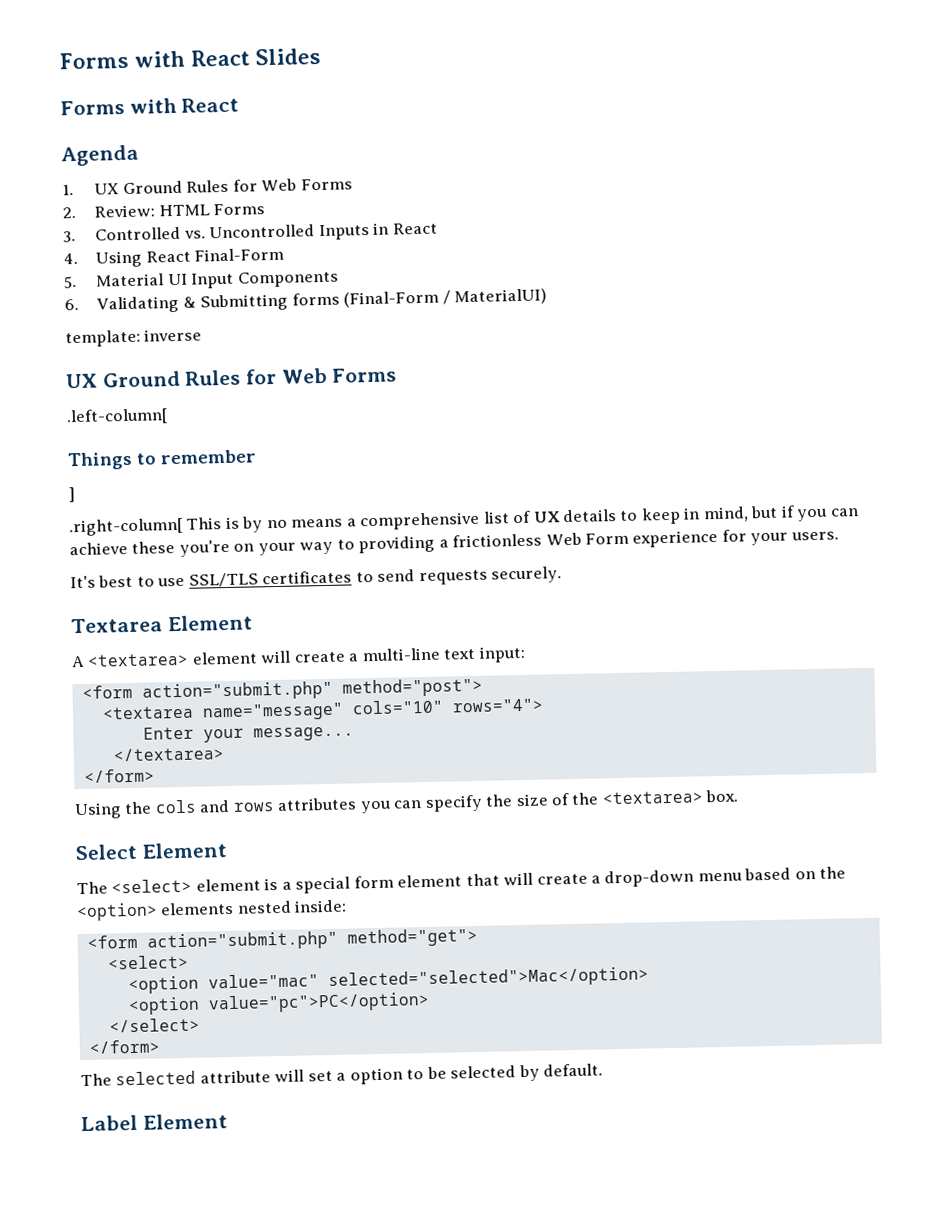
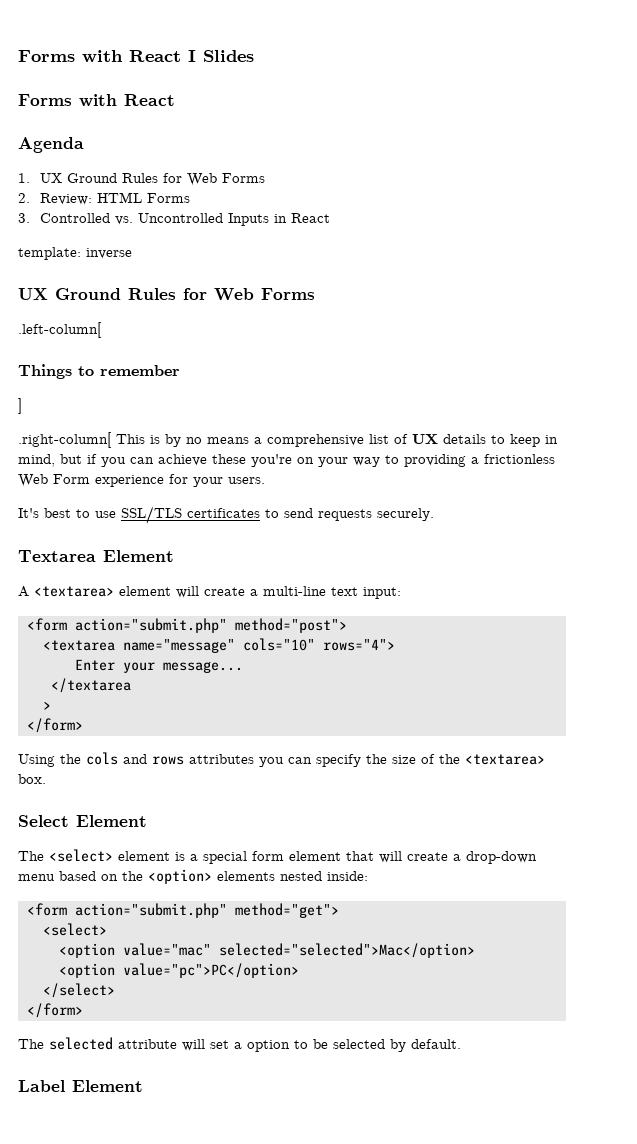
- Forms with React Slides
+ Forms with React I Slides
- 4. Using React Final-Form
- 5. Material UI Input Components
- 6. Validating & Submitting forms (Final-Form / MaterialUI)
- </textarea>
+ </textarea
+ >

